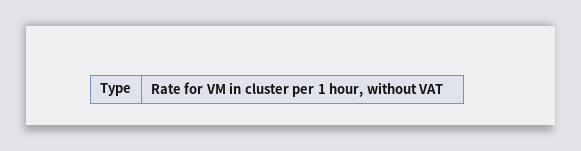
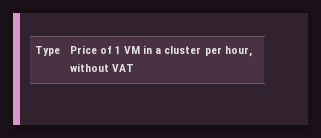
- Type | Rate for VM in cluster per 1 hour, without VAT
+ Type | Price of 1 VM in a cluster per hour, without VAT

